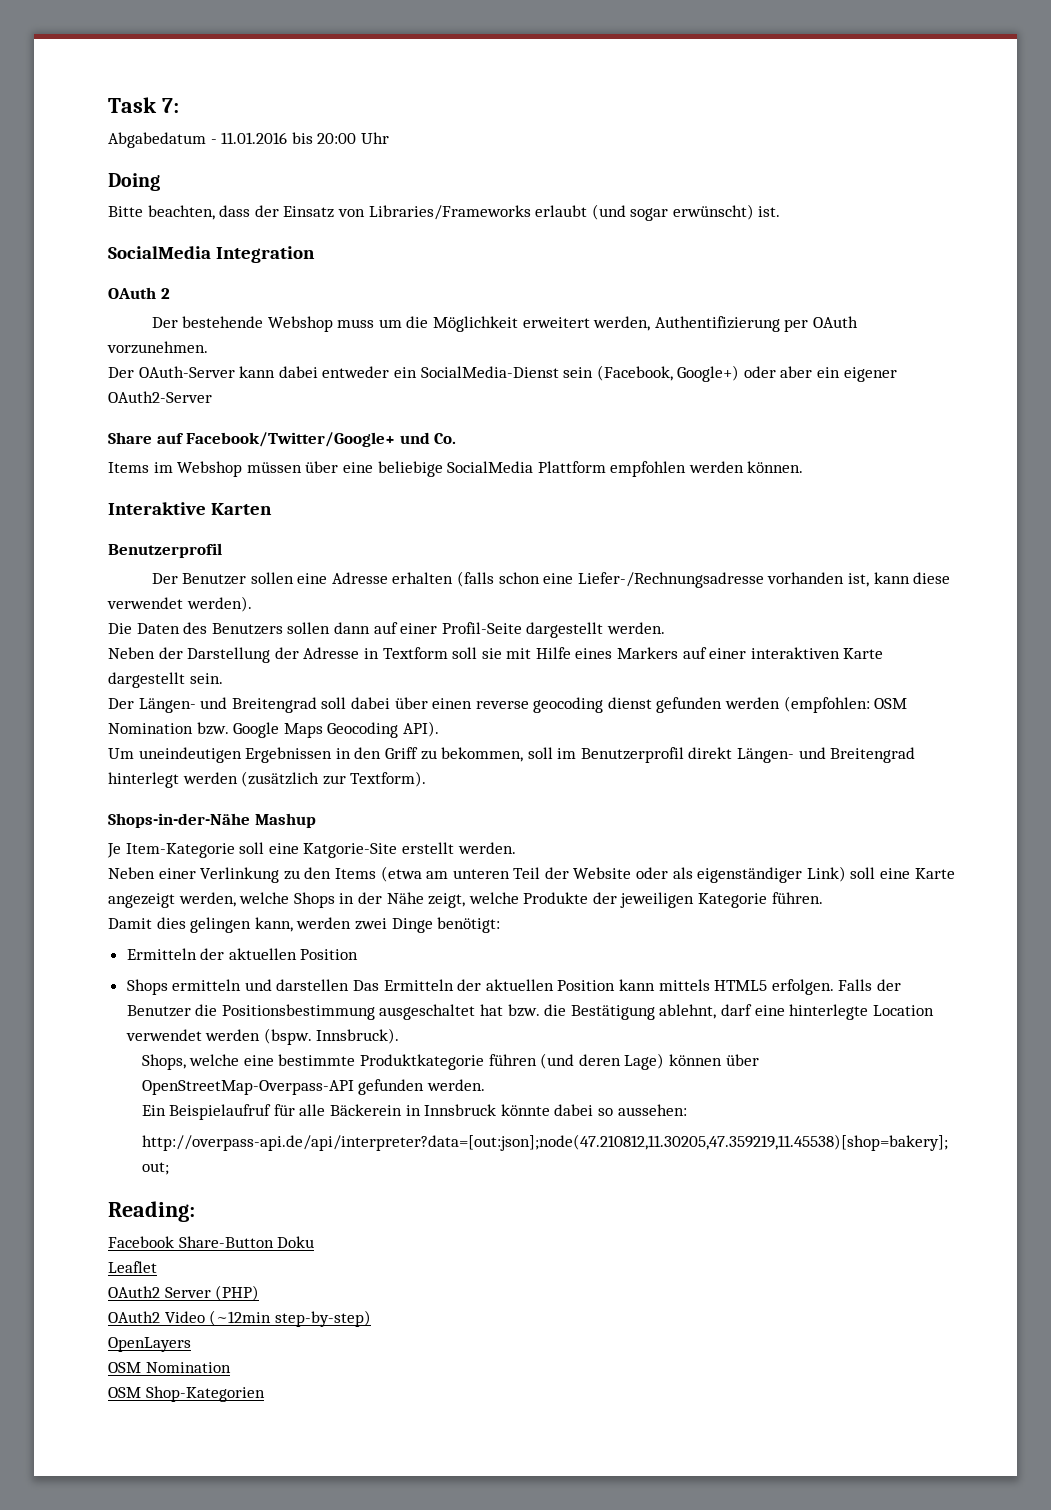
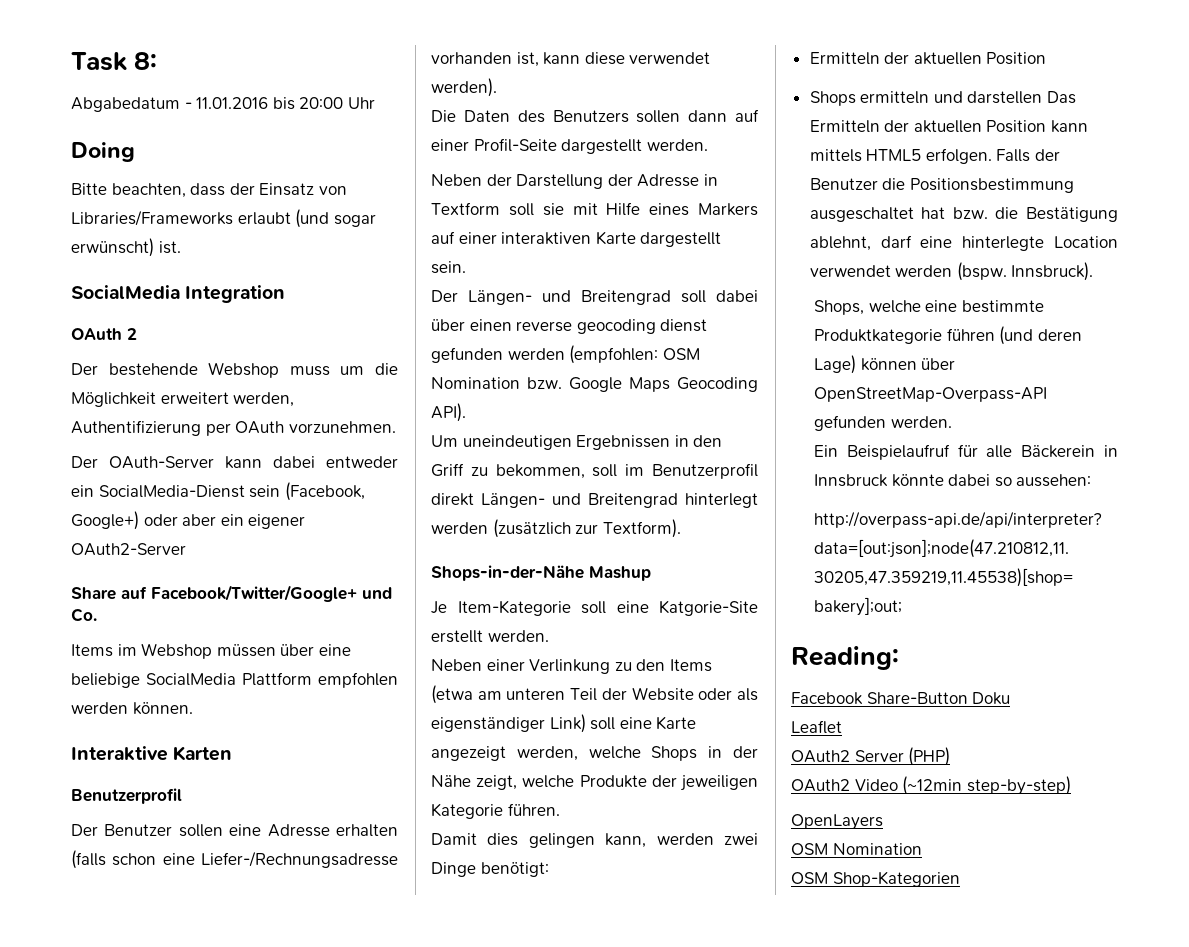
- Task 7:
+ Task 8:

